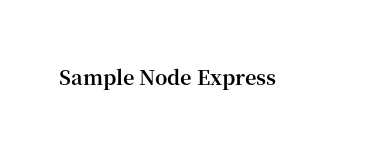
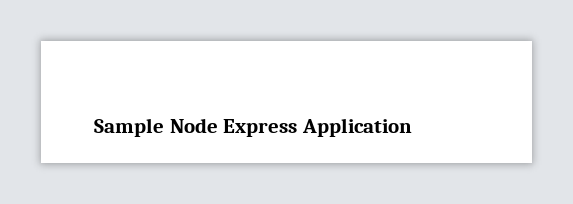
- Sample Node Express
+ Sample Node Express Application

